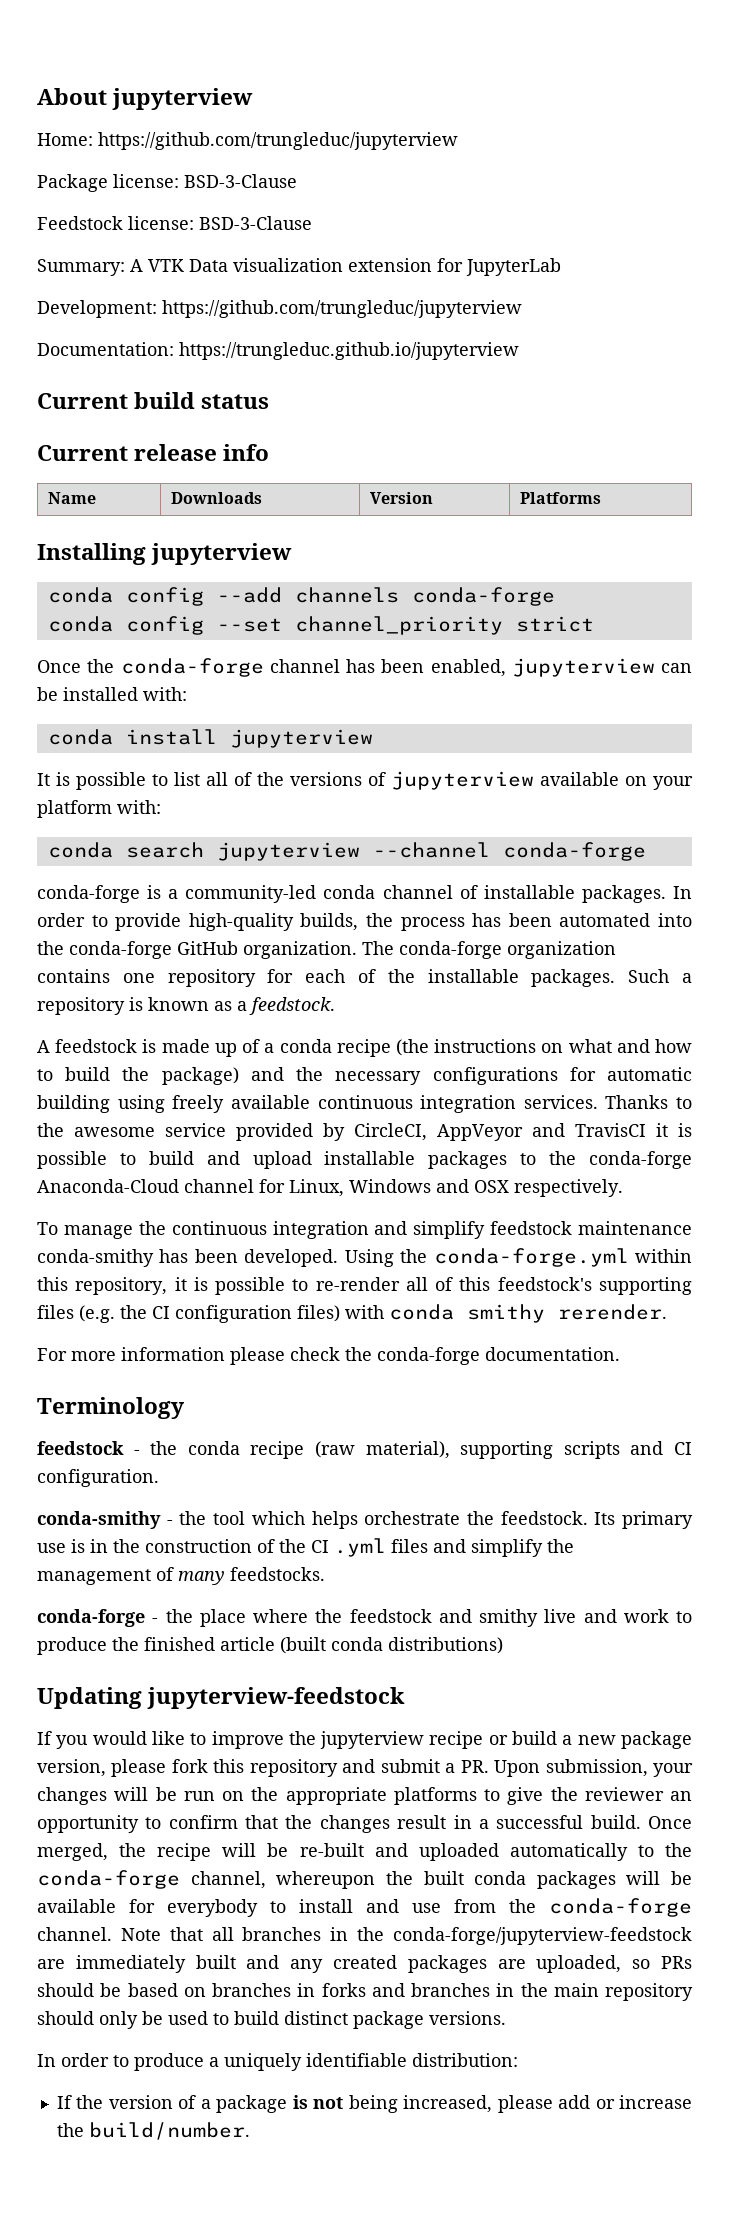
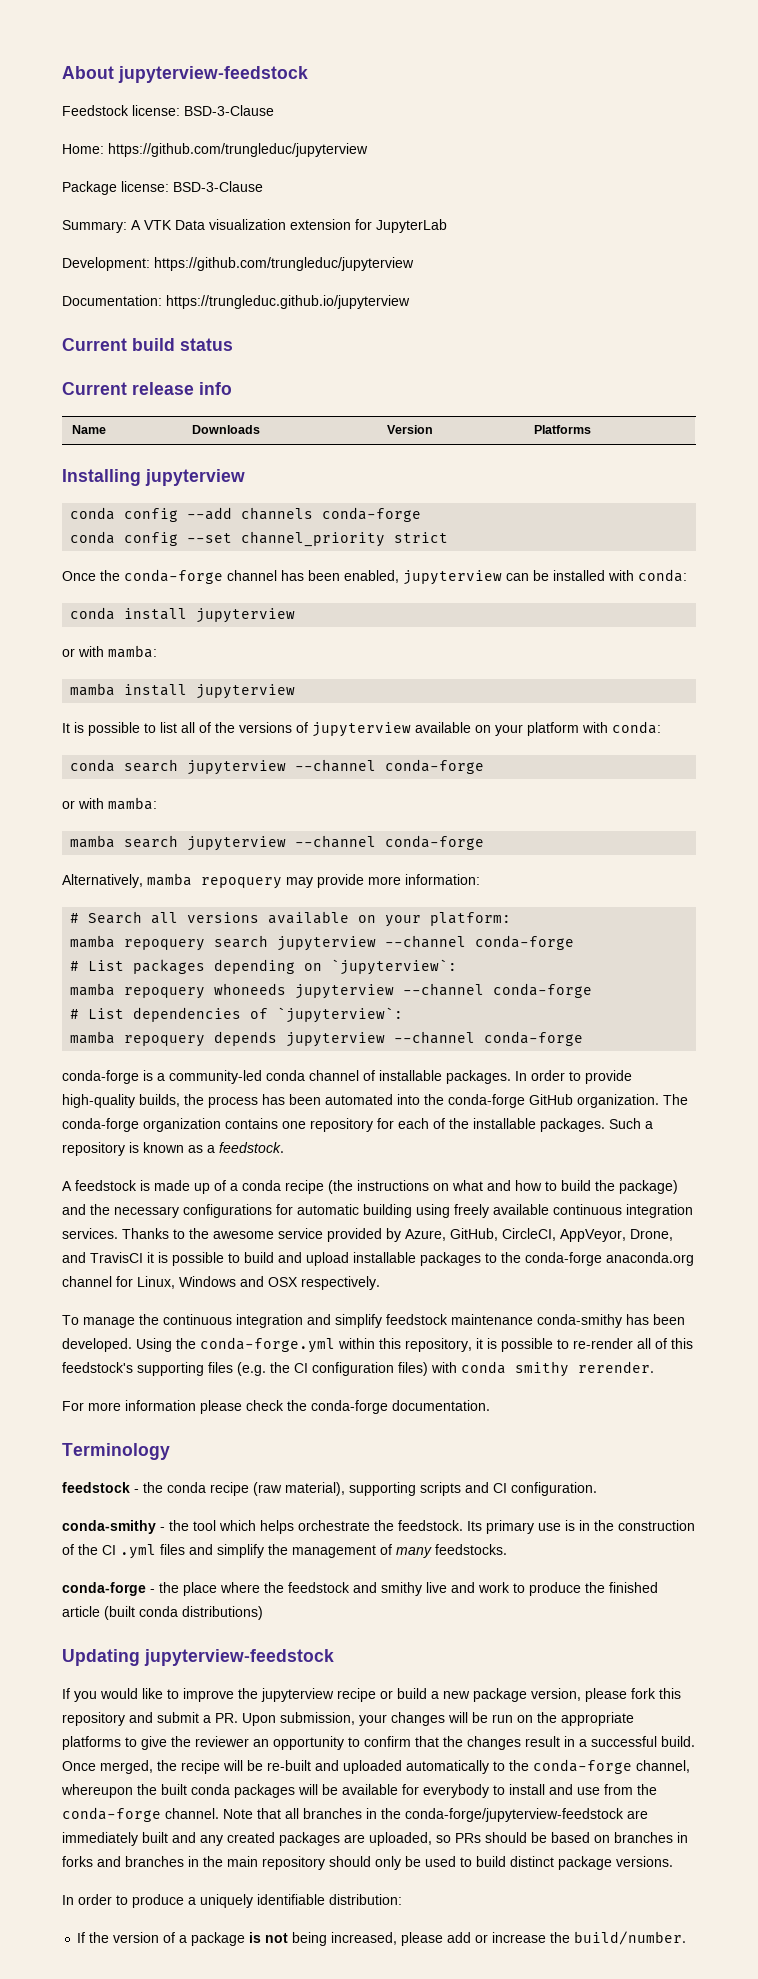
- About jupyterview
+ About jupyterview-feedstock
+ Feedstock license: BSD-3-Clause
- Feedstock license: BSD-3-Clause
- Once the conda-forge channel has been enabled, jupyterview can be installed with:
+ Once the conda-forge channel has been enabled, jupyterview can be installed with conda:
  conda install jupyterview
+ or with mamba:
+ mamba install jupyterview
- It is possible to list all of the versions of jupyterview available on your platform with:
+ It is possible to list all of the versions of jupyterview available on your platform with conda:
  conda search jupyterview --channel conda-forge
+ or with mamba:
+ mamba search jupyterview --channel conda-forge
+ Alternatively, mamba repoquery may provide more information:
+ # Search all versions available on your platform:
+ mamba repoquery search jupyterview --channel conda-forge
+ # List packages depending on `jupyterview`:
+ mamba repoquery whoneeds jupyterview --channel conda-forge
+ # List dependencies of `jupyterview`:
+ mamba repoquery depends jupyterview --channel conda-forge
- Thanks to the awesome service provided by CircleCI, AppVeyor and TravisCI it is possible to build and upload installable packages to the conda-forge Anaconda-Cloud channel for Linux, Windows and OSX respectively.
+ Thanks to the awesome service provided by Azure, GitHub, CircleCI, AppVeyor, Drone, and TravisCI it is possible to build and upload installable packages to the conda-forge anaconda.org channel for Linux, Windows and OSX respectively.

